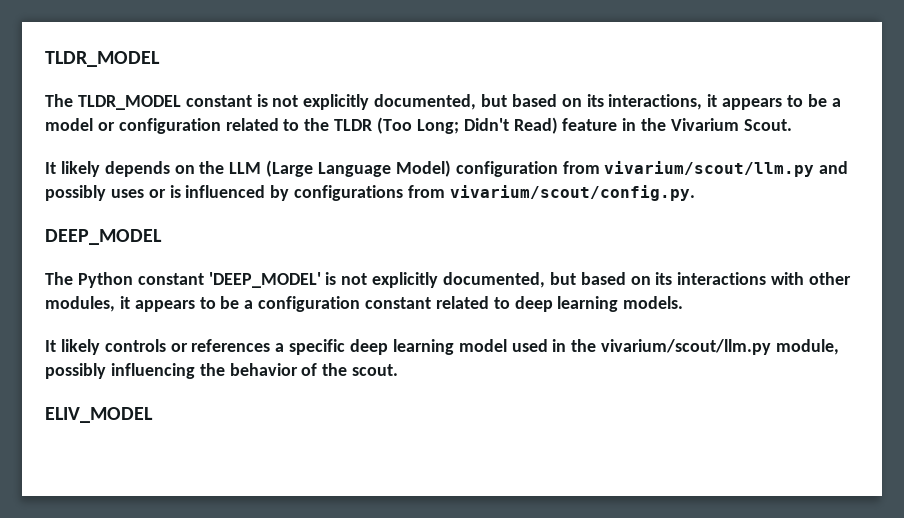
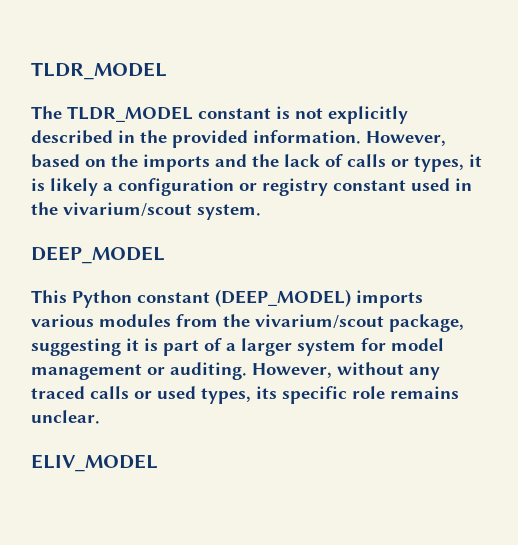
- The TLDR_MODEL constant is not explicitly documented, but based on its interactions, it appears to be a model or configuration related to the TLDR (Too Long; Didn't Read) feature in the Vivarium Scout.
- It likely depends on the LLM (Large Language Model) configuration from vivarium/scout/llm.py and possibly uses or is influenced by configurations from vivarium/scout/config.py.
+ The TLDR_MODEL constant is not explicitly described in the provided information. However, based on the imports and the lack of calls or types, it is likely a configuration or registry constant used in the vivarium/scout system.
- The Python constant 'DEEP_MODEL' is not explicitly documented, but based on its interactions with other modules, it appears to be a configuration constant related to deep learning models.
- It likely controls or references a specific deep learning model used in the vivarium/scout/llm.py module, possibly influencing the behavior of the scout.
+ This Python constant (DEEP_MODEL) imports various modules from the vivarium/scout package, suggesting it is part of a larger system for model management or auditing. However, without any traced calls or used types, its specific role remains unclear.

